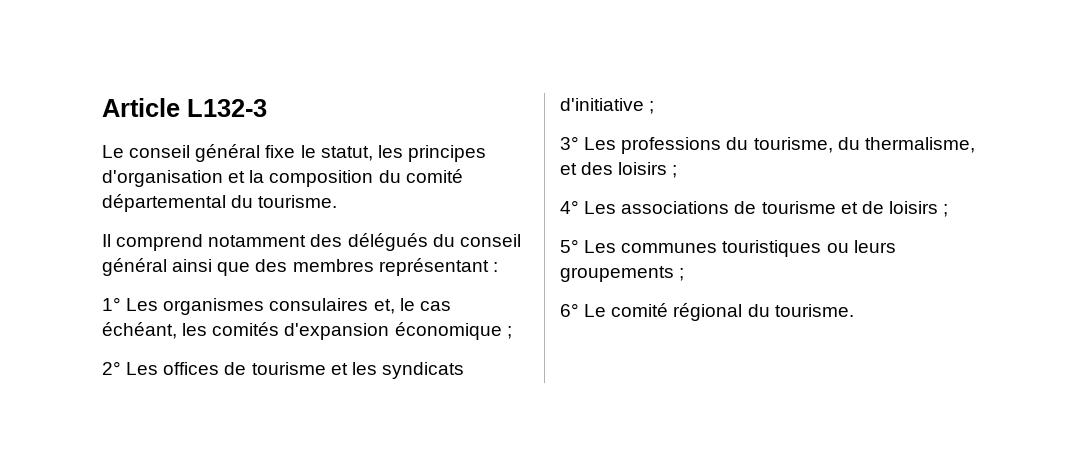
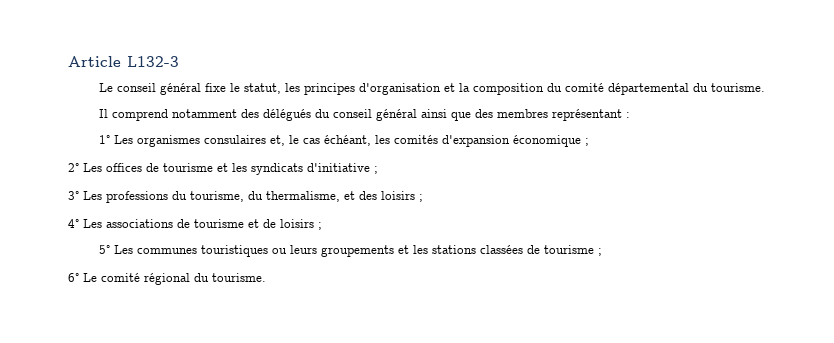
- 5° Les communes touristiques ou leurs groupements ;
+ 5° Les communes touristiques ou leurs groupements et les stations classées de tourisme ;

